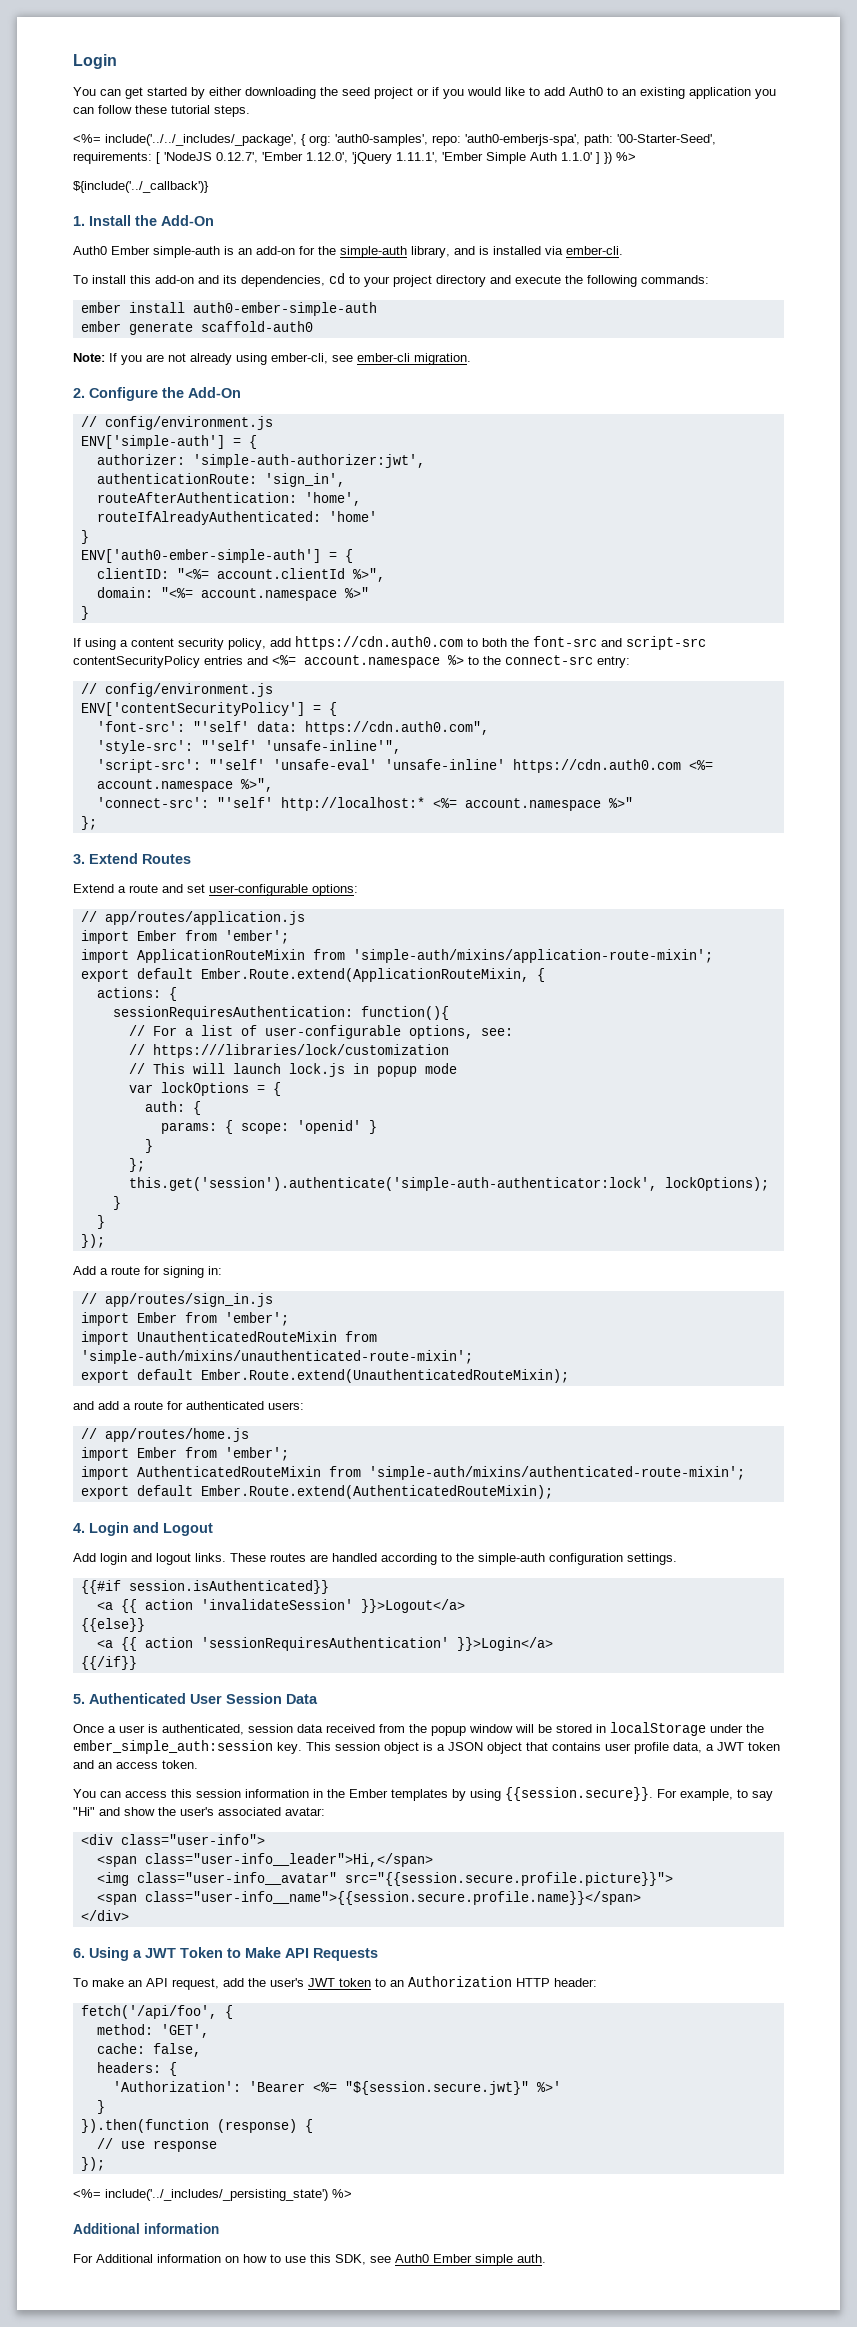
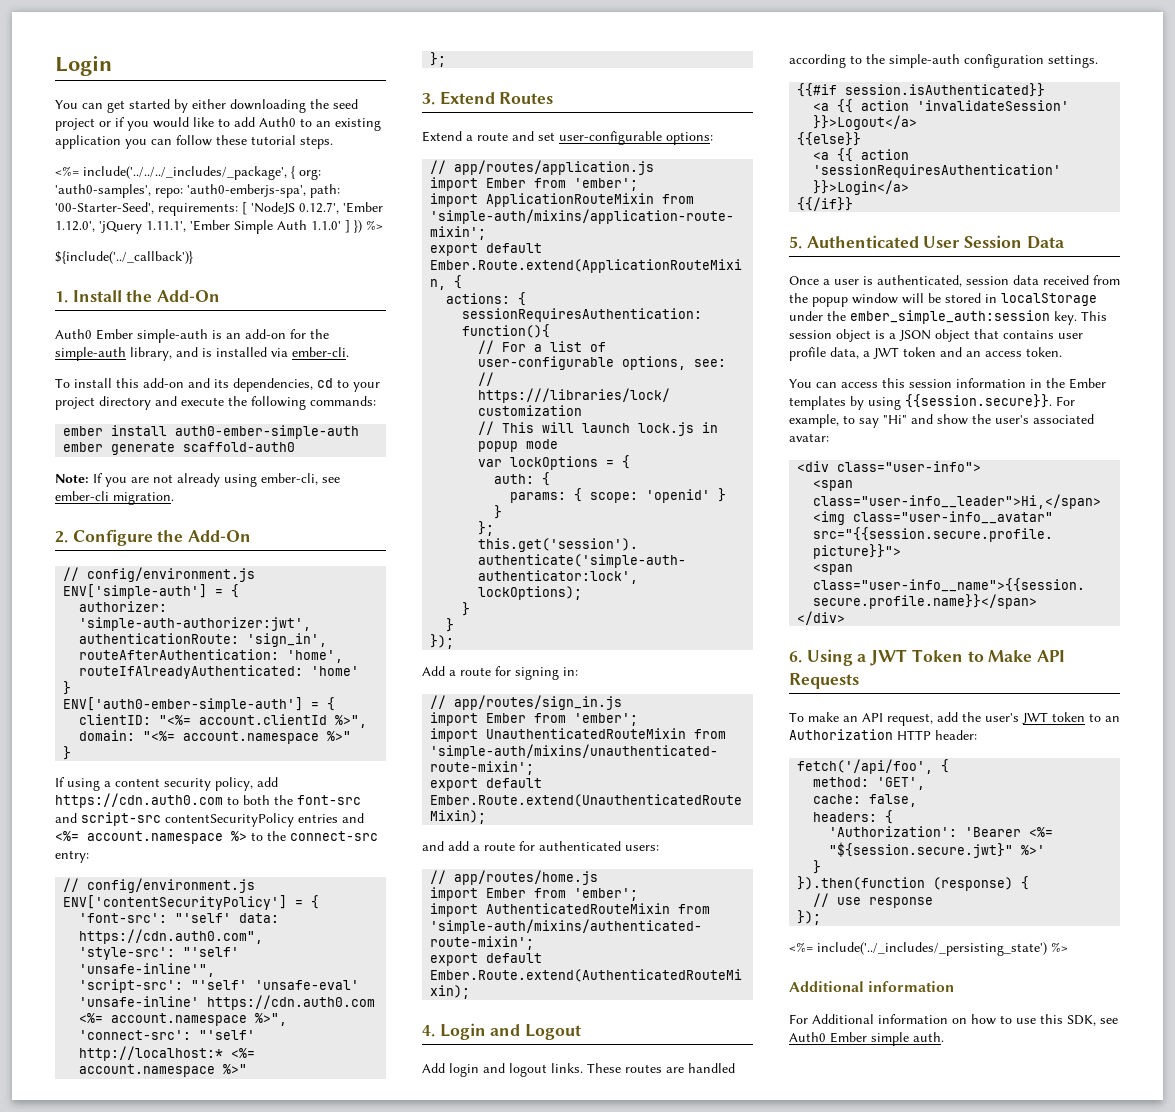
- <%= include('../../_includes/_package', { org: 'auth0-samples', repo: 'auth0-emberjs-spa', path: '00-Starter-Seed', requirements: [ 'NodeJS 0.12.7', 'Ember 1.12.0', 'jQuery 1.11.1', 'Ember Simple Auth 1.1.0' ] }) %>
+ <%= include('../../../_includes/_package', { org: 'auth0-samples', repo: 'auth0-emberjs-spa', path: '00-Starter-Seed', requirements: [ 'NodeJS 0.12.7', 'Ember 1.12.0', 'jQuery 1.11.1', 'Ember Simple Auth 1.1.0' ] }) %>

